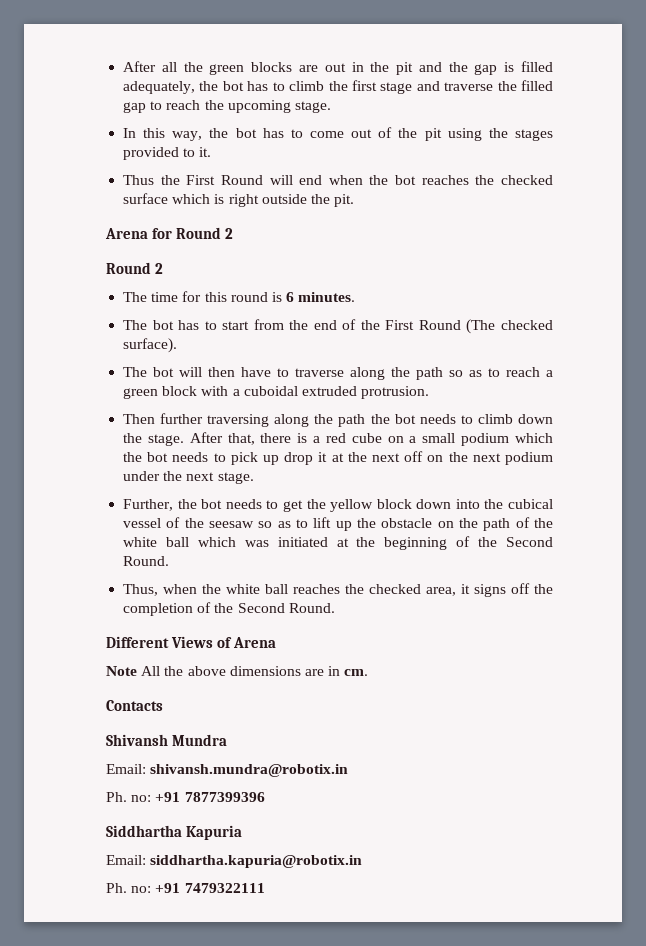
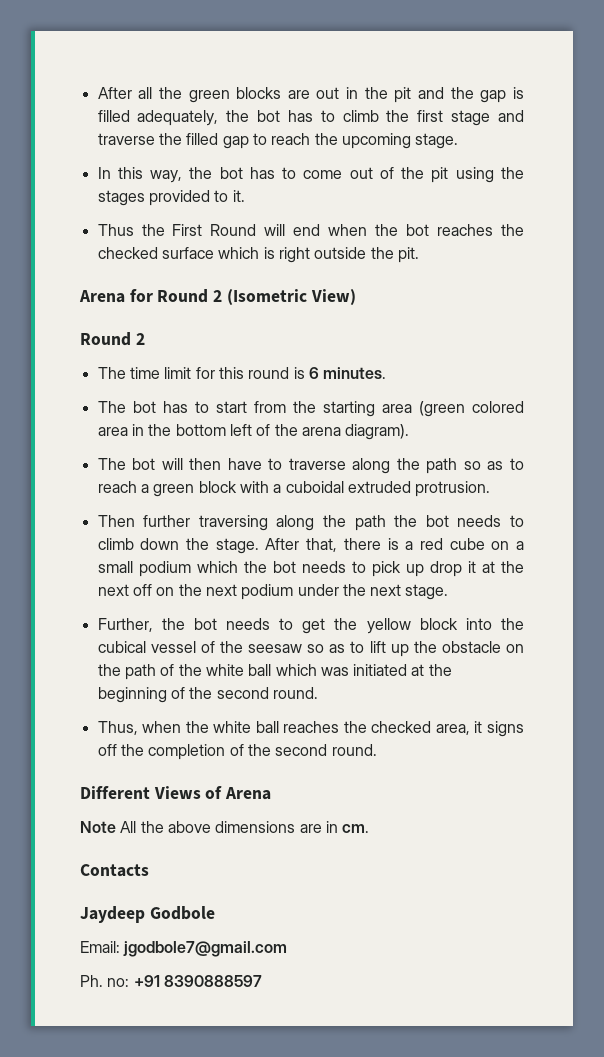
- Arena for Round 2
+ Arena for Round 2 (Isometric View)
- The time for this round is 6 minutes.
+ The time limit for this round is 6 minutes.
- The bot has to start from the end of the First Round (The checked surface).
+ The bot has to start from the starting area (green colored area in the bottom left of the arena diagram).
- Further, the bot needs to get the yellow block down into the cubical vessel of the seesaw so as to lift up the obstacle on the path of the white ball which was initiated at the beginning of the Second Round.
+ Further, the bot needs to get the yellow block into the cubical vessel of the seesaw so as to lift up the obstacle on the path of the white ball which was initiated at the beginning of the second round.
- Thus, when the white ball reaches the checked area, it signs off the completion of the Second Round.
+ Thus, when the white ball reaches the checked area, it signs off the completion of the second round.
- Shivansh Mundra
- Email: shivansh.mundra@robotix.in
- Ph. no: +91 7877399396
- Siddhartha Kapuria
- Email: siddhartha.kapuria@robotix.in
- Ph. no: +91 7479322111
+ Jaydeep Godbole
+ Email: jgodbole7@gmail.com
+ Ph. no: +91 8390888597

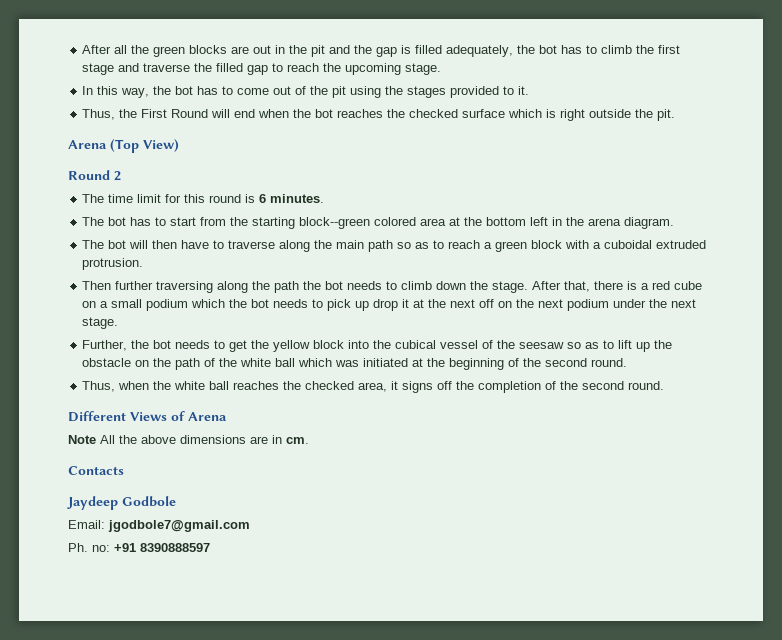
- Thus the First Round will end when the bot reaches the checked surface which is right outside the pit.
+ Thus, the First Round will end when the bot reaches the checked surface which is right outside the pit.
- Arena for Round 2 (Isometric View)
+ Arena (Top View)
- The bot has to start from the starting area (green colored area in the bottom left of the arena diagram).
+ The bot has to start from the starting block--green colored area at the bottom left in the arena diagram.
- The bot will then have to traverse along the path so as to reach a green block with a cuboidal extruded protrusion.
+ The bot will then have to traverse along the main path so as to reach a green block with a cuboidal extruded protrusion.

